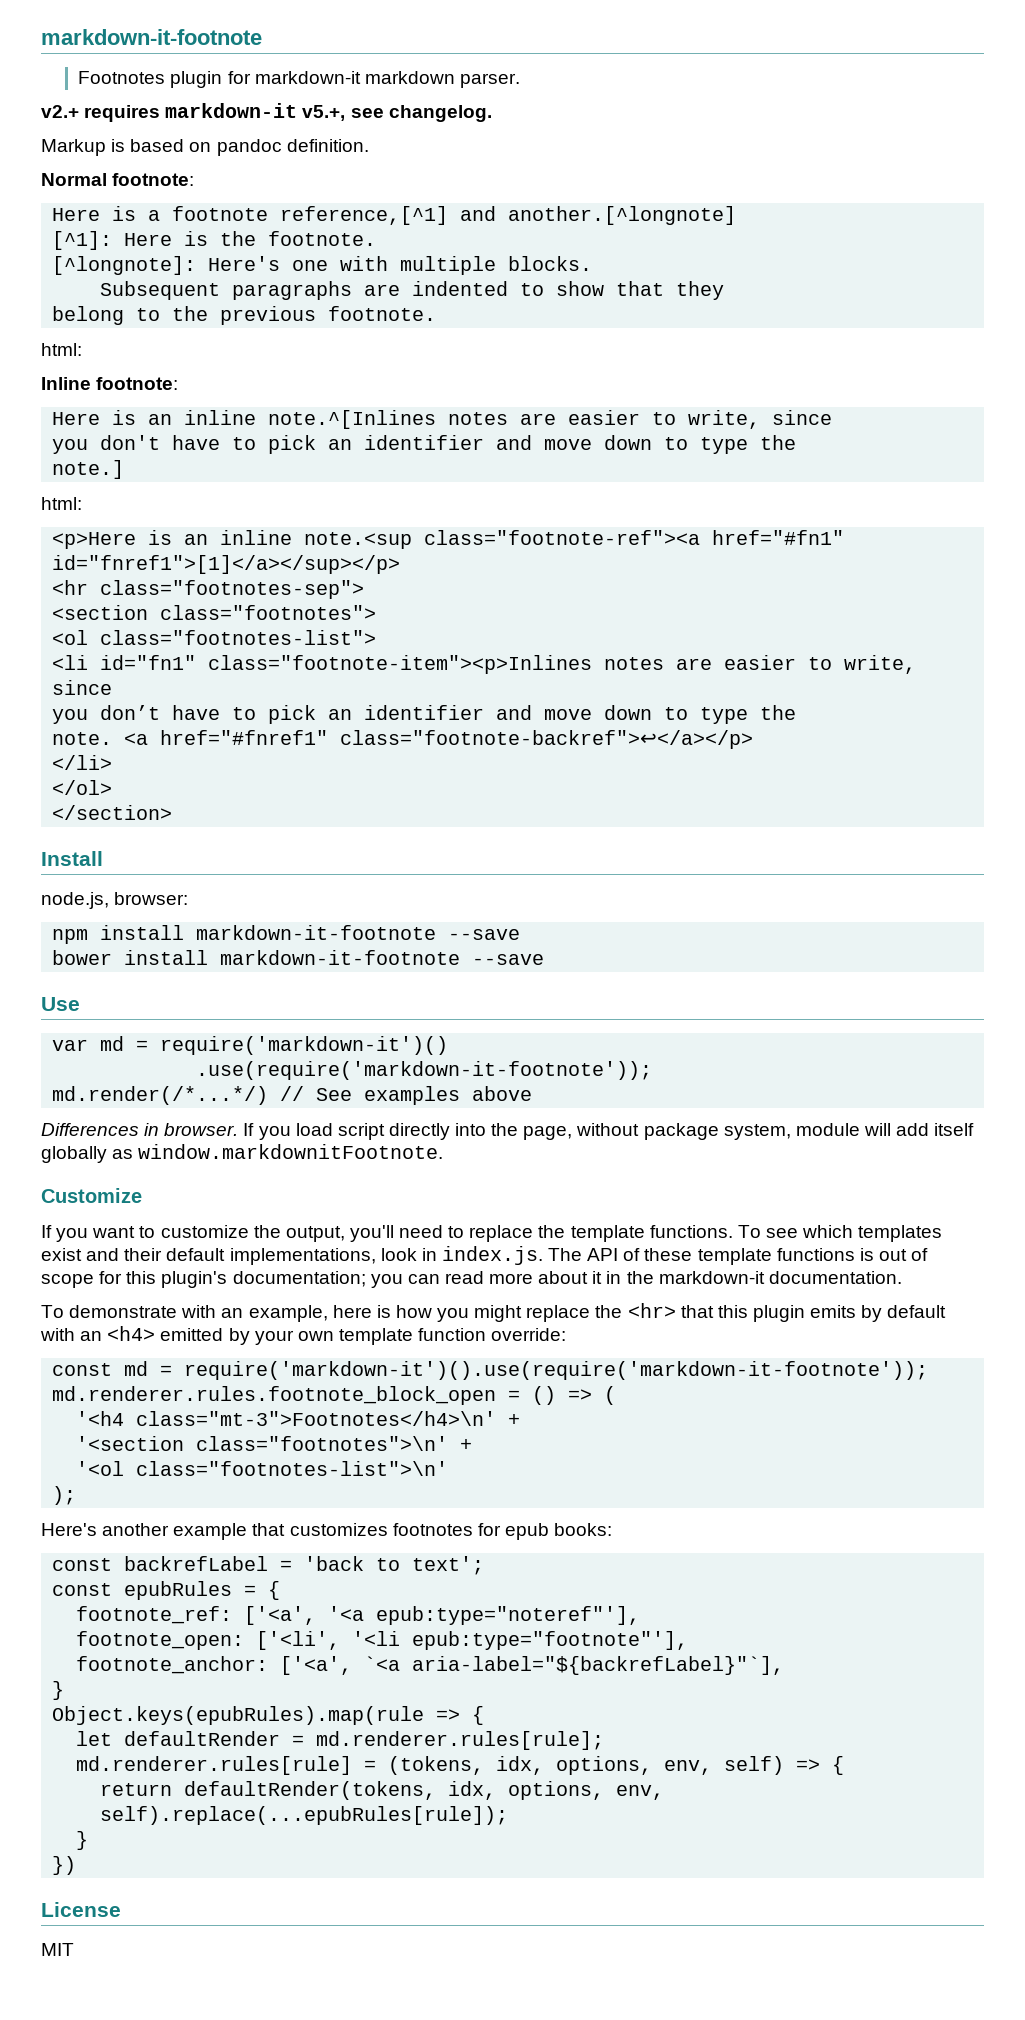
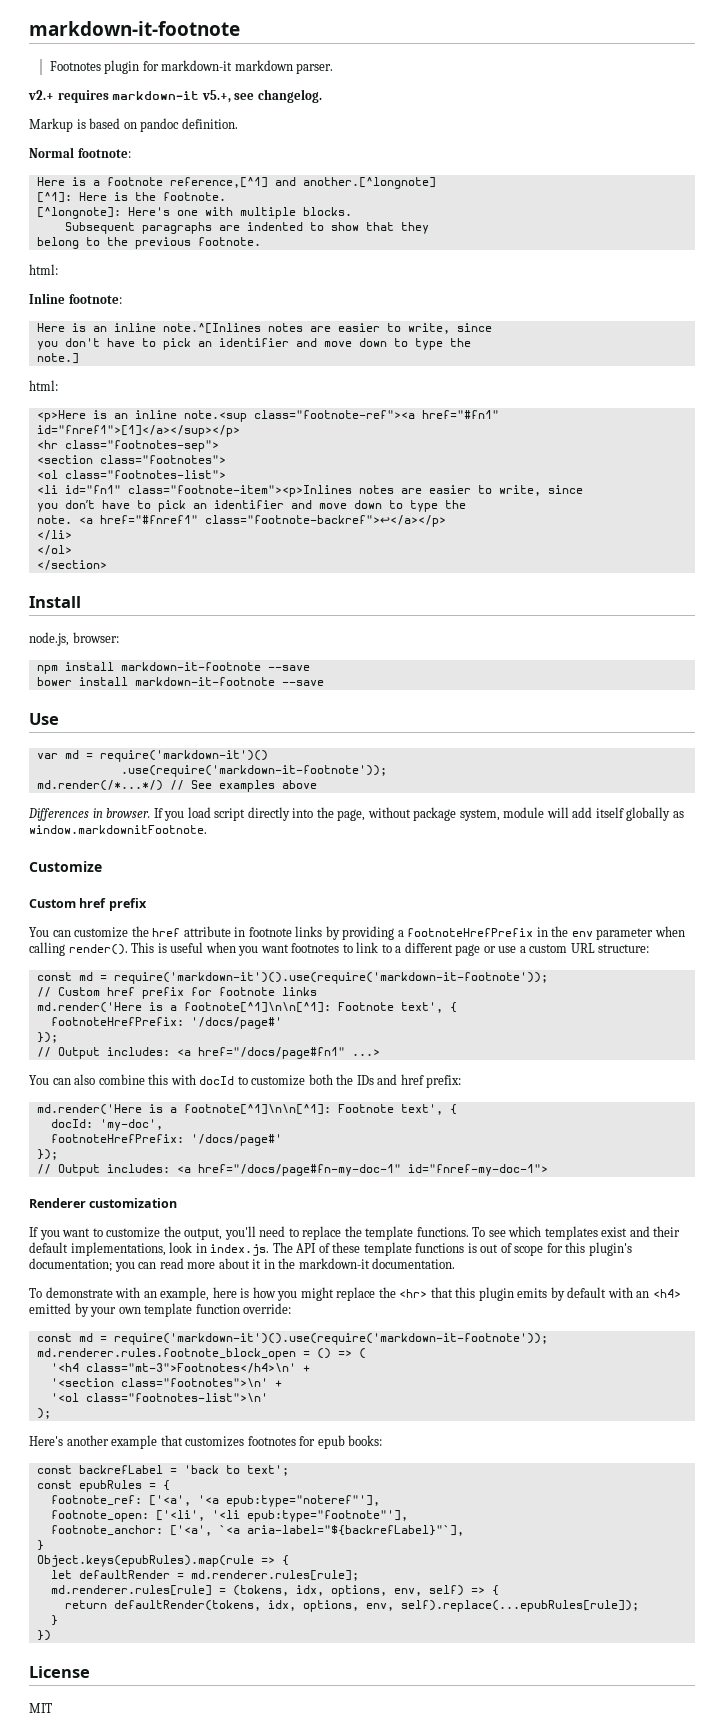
  Customize
+ Custom href prefix
+ You can customize the href attribute in footnote links by providing a footnoteHrefPrefix in the env parameter when calling render(). This is useful when you want footnotes to link to a different page or use a custom URL structure:
+ const md = require('markdown-it')().use(require('markdown-it-footnote'));
+ // Custom href prefix for footnote links
+ md.render('Here is a footnote[^1]\n\n[^1]: Footnote text', {
+ footnoteHrefPrefix: '/docs/page#'
+ });
+ // Output includes: <a href="/docs/page#fn1" ...>
+ You can also combine this with docId to customize both the IDs and href prefix:
+ md.render('Here is a footnote[^1]\n\n[^1]: Footnote text', {
+ docId: 'my-doc',
+ footnoteHrefPrefix: '/docs/page#'
+ });
+ // Output includes: <a href="/docs/page#fn-my-doc-1" id="fnref-my-doc-1">
+ Renderer customization

